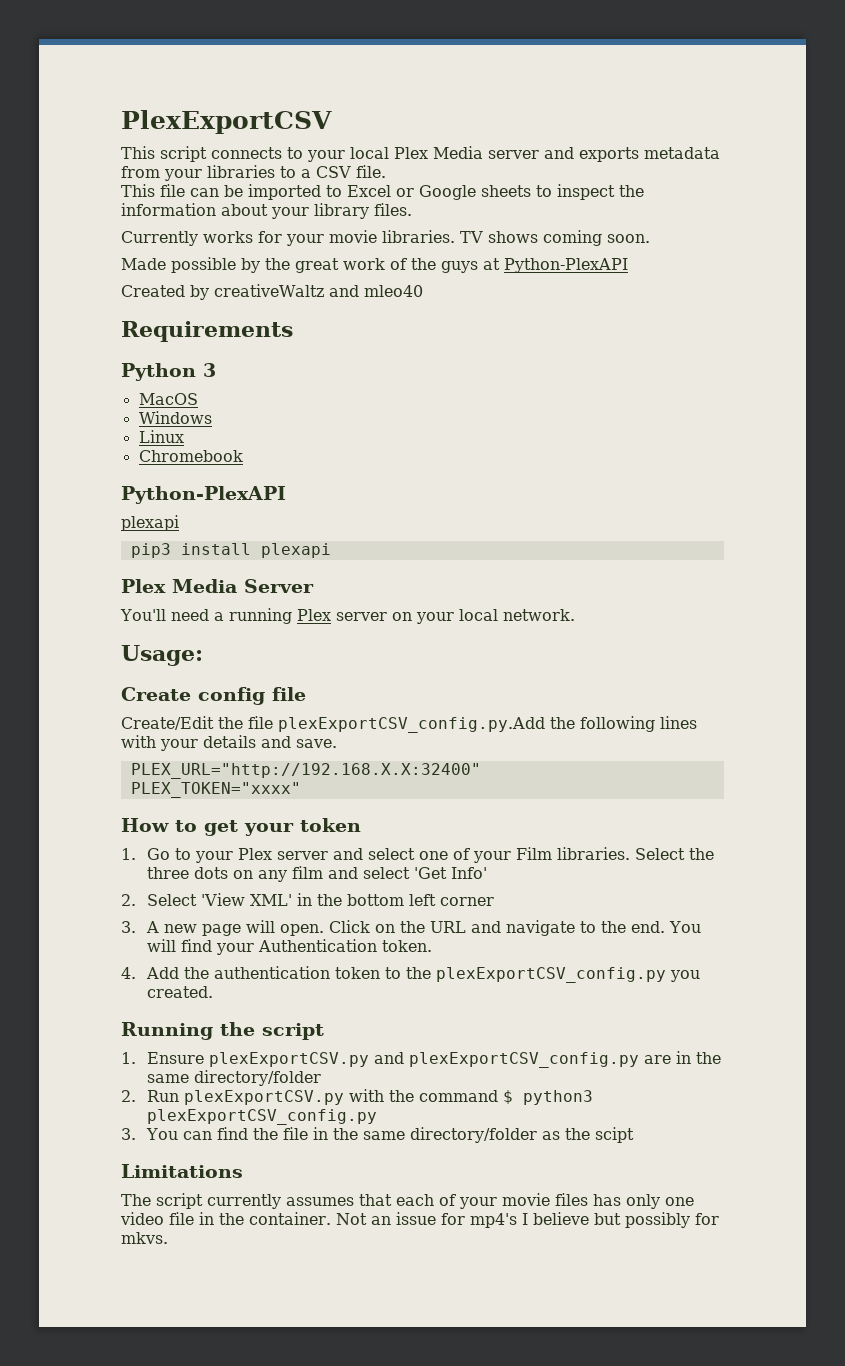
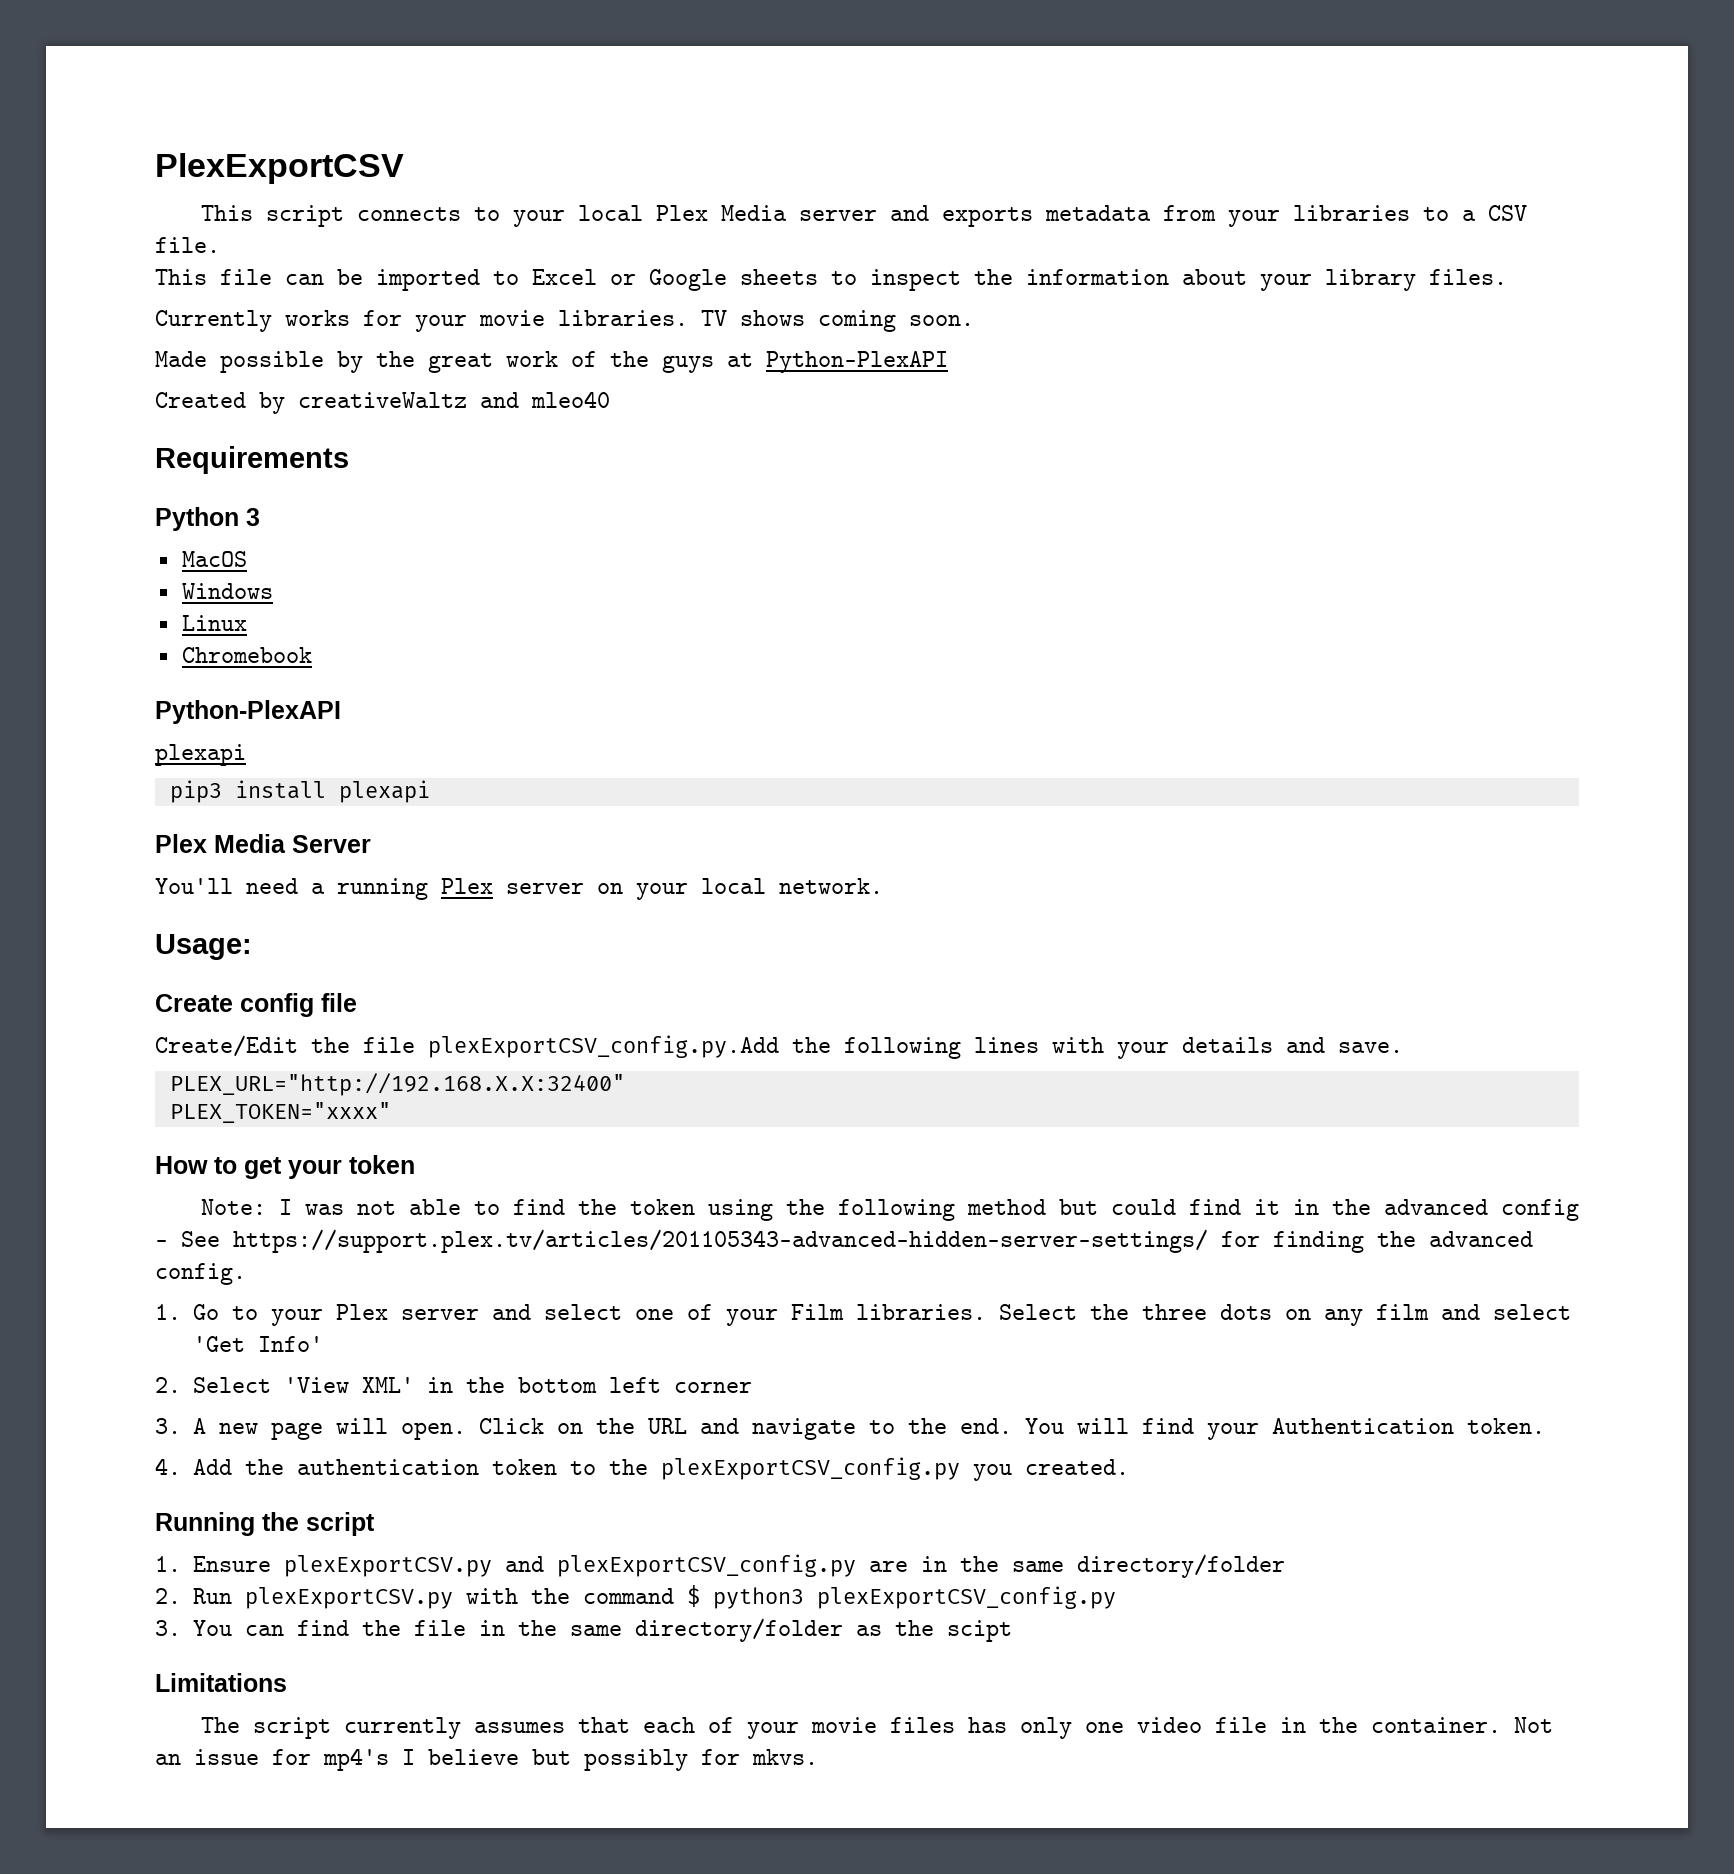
+ Note: I was not able to find the token using the following method but could find it in the advanced config - See https://support.plex.tv/articles/201105343-advanced-hidden-server-settings/ for finding the advanced config.

